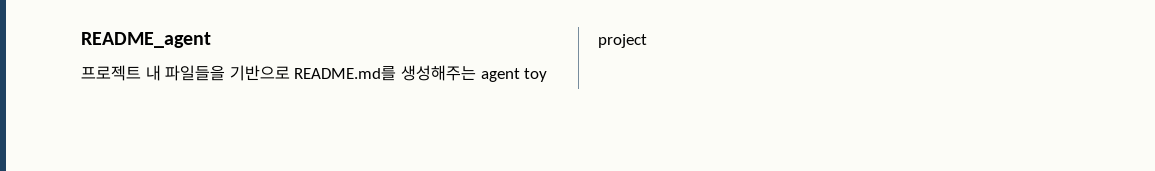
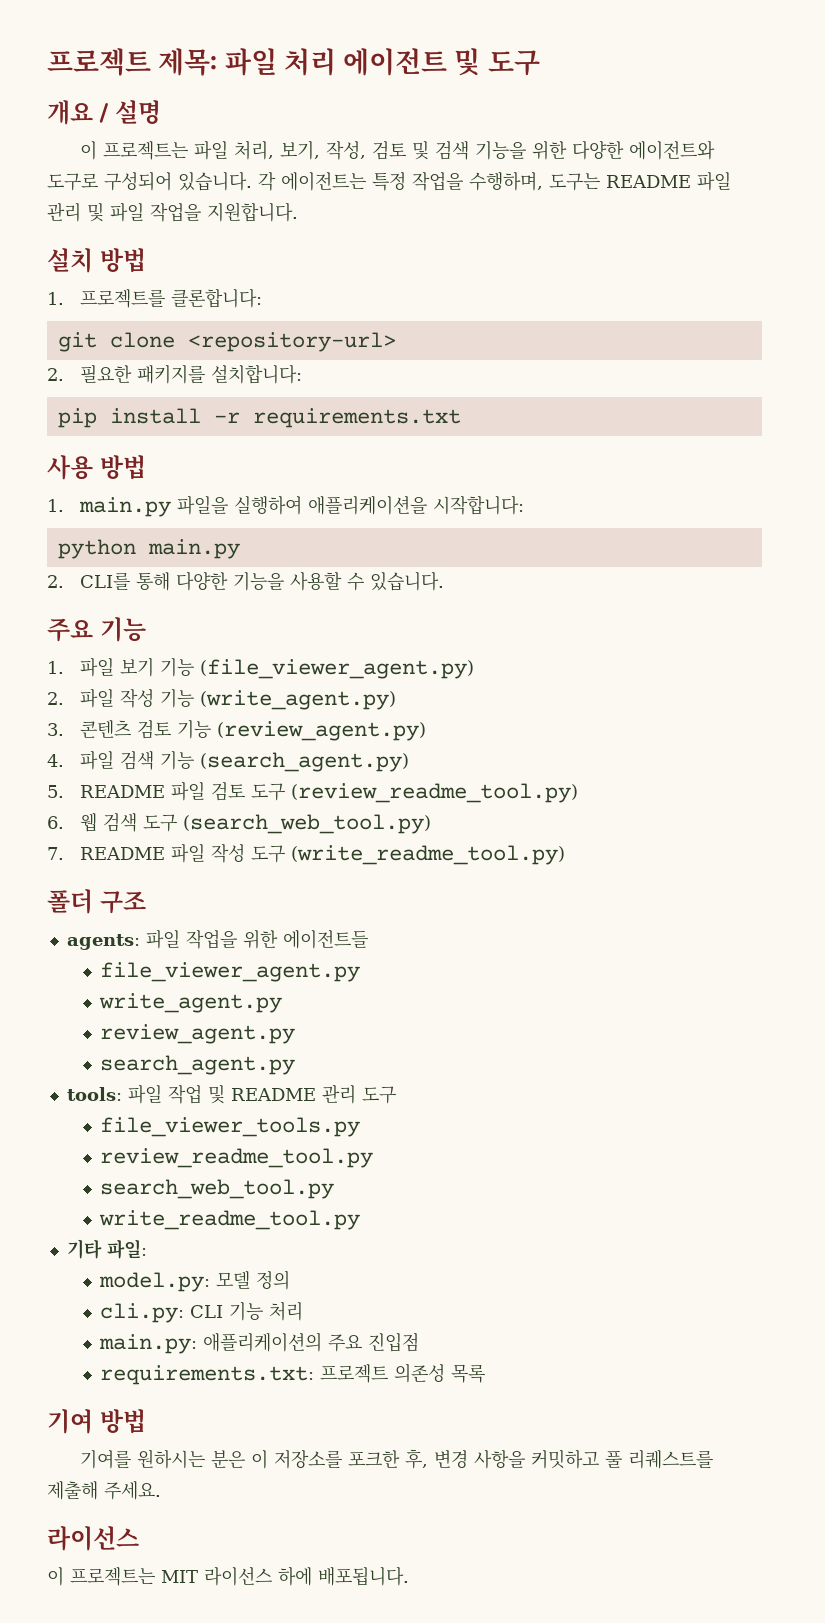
- README_agent
- 프로젝트 내 파일들을 기반으로 README.md를 생성해주는 agent toy project
+ 프로젝트 제목: 파일 처리 에이전트 및 도구
+ 개요 / 설명
+ 이 프로젝트는 파일 처리, 보기, 작성, 검토 및 검색 기능을 위한 다양한 에이전트와 도구로 구성되어 있습니다. 각 에이전트는 특정 작업을 수행하며, 도구는 README 파일 관리 및 파일 작업을 지원합니다.
+ 설치 방법
+ 1. 프로젝트를 클론합니다:
+ git clone <repository-url>
+ 2. 필요한 패키지를 설치합니다:
+ pip install -r requirements.txt
+ 사용 방법
+ 1. main.py 파일을 실행하여 애플리케이션을 시작합니다:
+ python main.py
+ 2. CLI를 통해 다양한 기능을 사용할 수 있습니다.
+ 주요 기능
+ 1. 파일 보기 기능 (file_viewer_agent.py)
+ 2. 파일 작성 기능 (write_agent.py)
+ 3. 콘텐츠 검토 기능 (review_agent.py)
+ 4. 파일 검색 기능 (search_agent.py)
+ 5. README 파일 검토 도구 (review_readme_tool.py)
+ 6. 웹 검색 도구 (search_web_tool.py)
+ 7. README 파일 작성 도구 (write_readme_tool.py)
+ 폴더 구조
+ agents: 파일 작업을 위한 에이전트들
+ file_viewer_agent.py
+ write_agent.py
+ review_agent.py
+ search_agent.py
+ tools: 파일 작업 및 README 관리 도구
+ file_viewer_tools.py
+ review_readme_tool.py
+ search_web_tool.py
+ write_readme_tool.py
+ 기타 파일:
+ model.py: 모델 정의
+ cli.py: CLI 기능 처리
+ main.py: 애플리케이션의 주요 진입점
+ requirements.txt: 프로젝트 의존성 목록
+ 기여 방법
+ 기여를 원하시는 분은 이 저장소를 포크한 후, 변경 사항을 커밋하고 풀 리퀘스트를 제출해 주세요.
+ 라이선스
+ 이 프로젝트는 MIT 라이선스 하에 배포됩니다.

